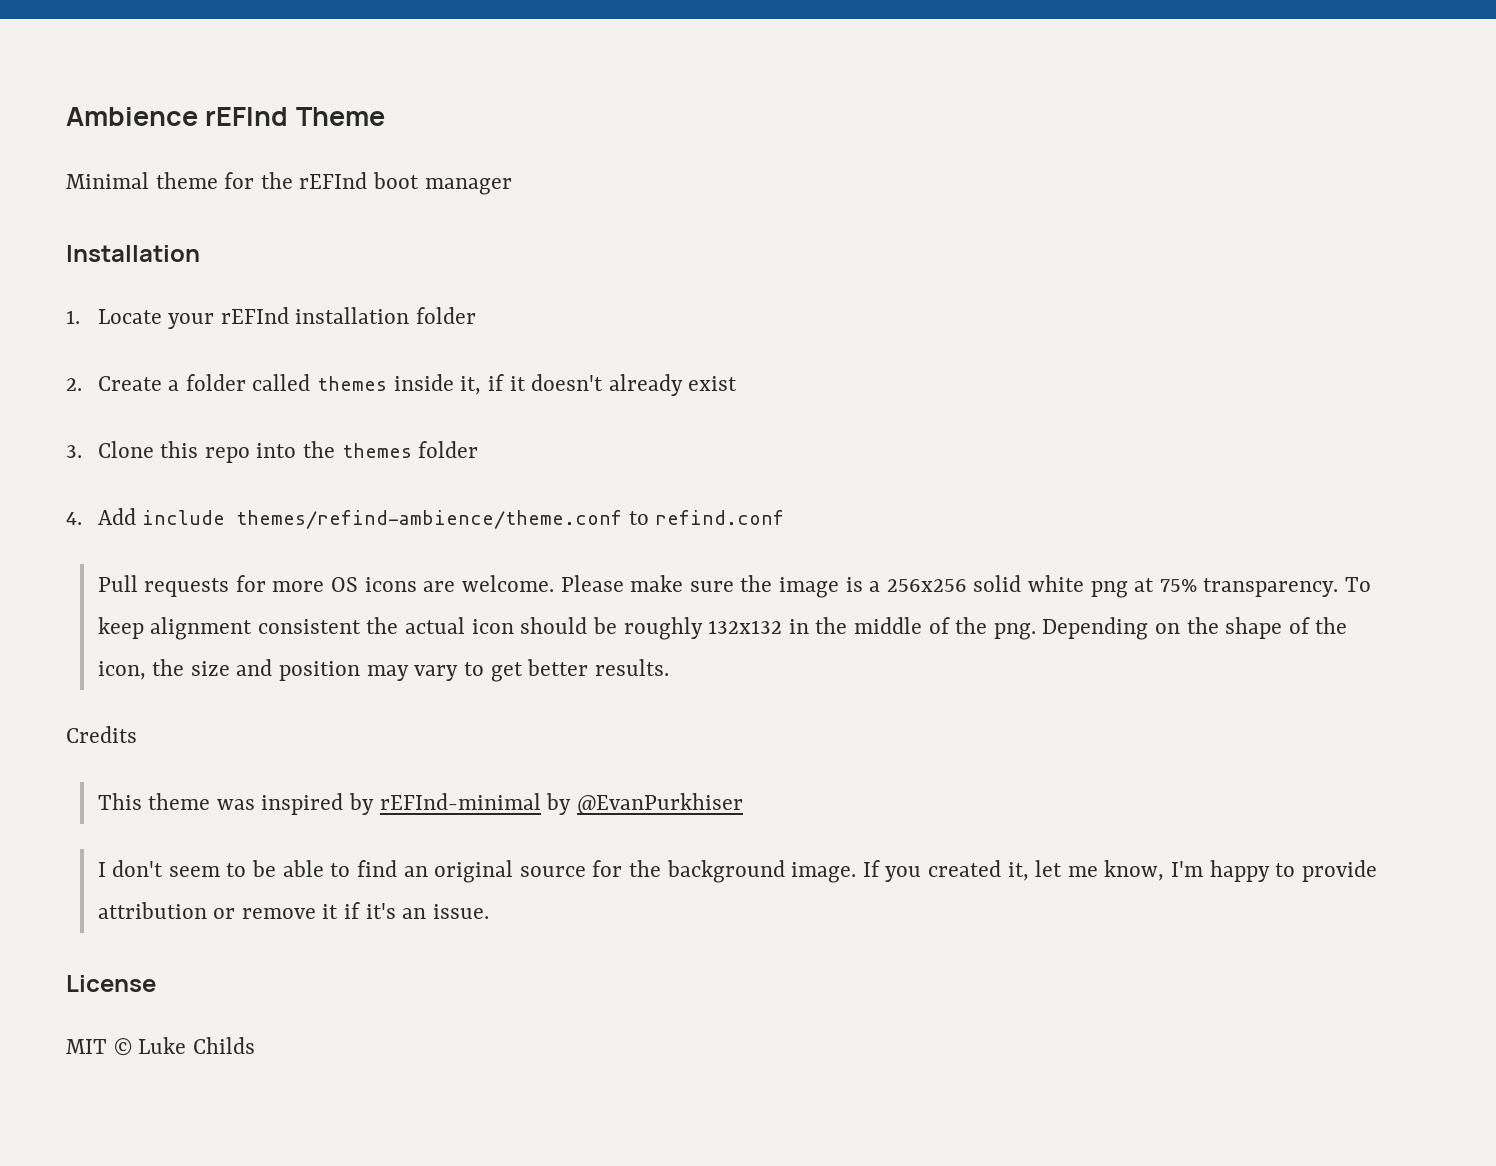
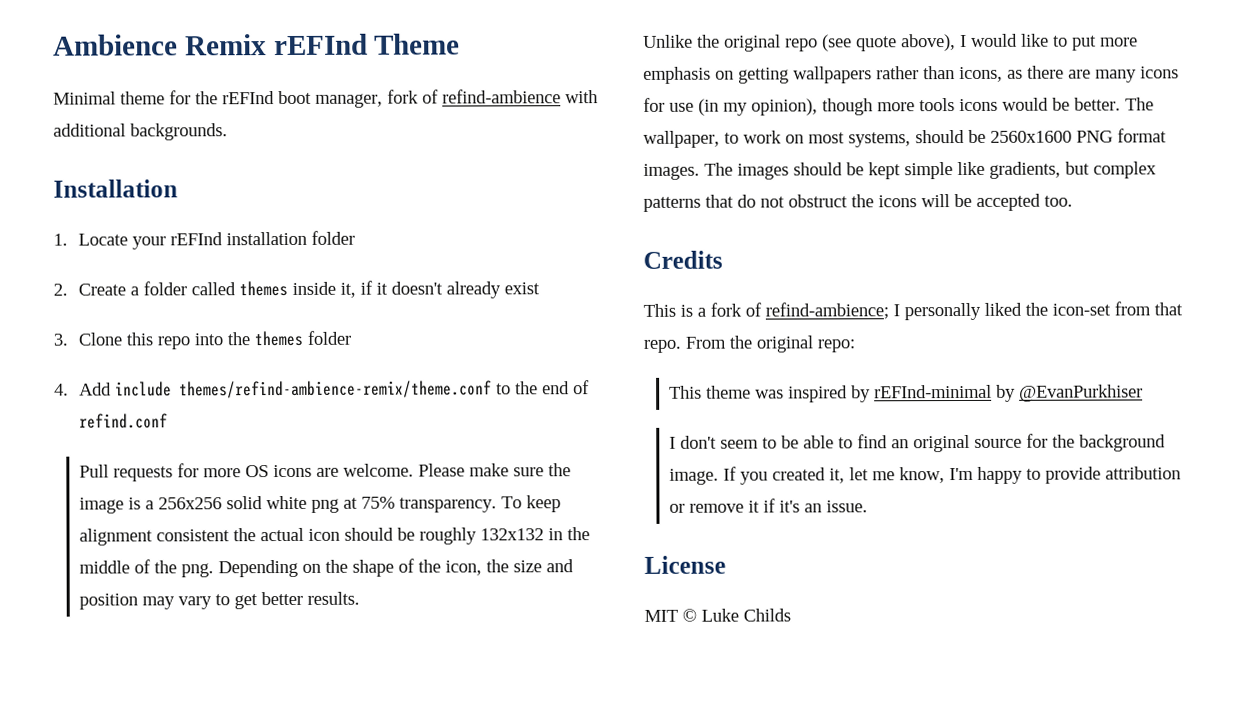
- Ambience rEFInd Theme
+ Ambience Remix rEFInd Theme
- Minimal theme for the rEFInd boot manager
+ Minimal theme for the rEFInd boot manager, fork of refind-ambience with additional backgrounds.
- 4. Add include themes/refind-ambience/theme.conf to refind.conf
+ 4. Add include themes/refind-ambience-remix/theme.conf to the end of refind.conf
+ Unlike the original repo (see quote above), I would like to put more emphasis on getting wallpapers rather than icons, as there are many icons for use (in my opinion), though more tools icons would be better. The wallpaper, to work on most systems, should be 2560x1600 PNG format images. The images should be kept simple like gradients, but complex patterns that do not obstruct the icons will be accepted too.
  Credits
+ This is a fork of refind-ambience; I personally liked the icon-set from that repo. From the original repo:

